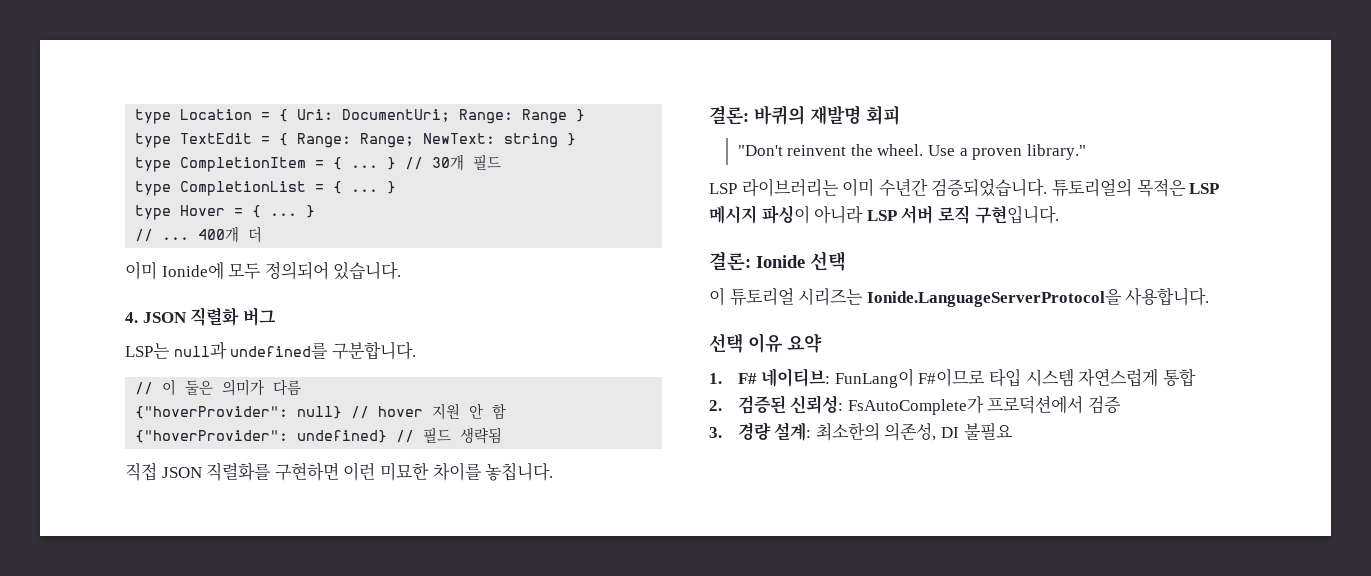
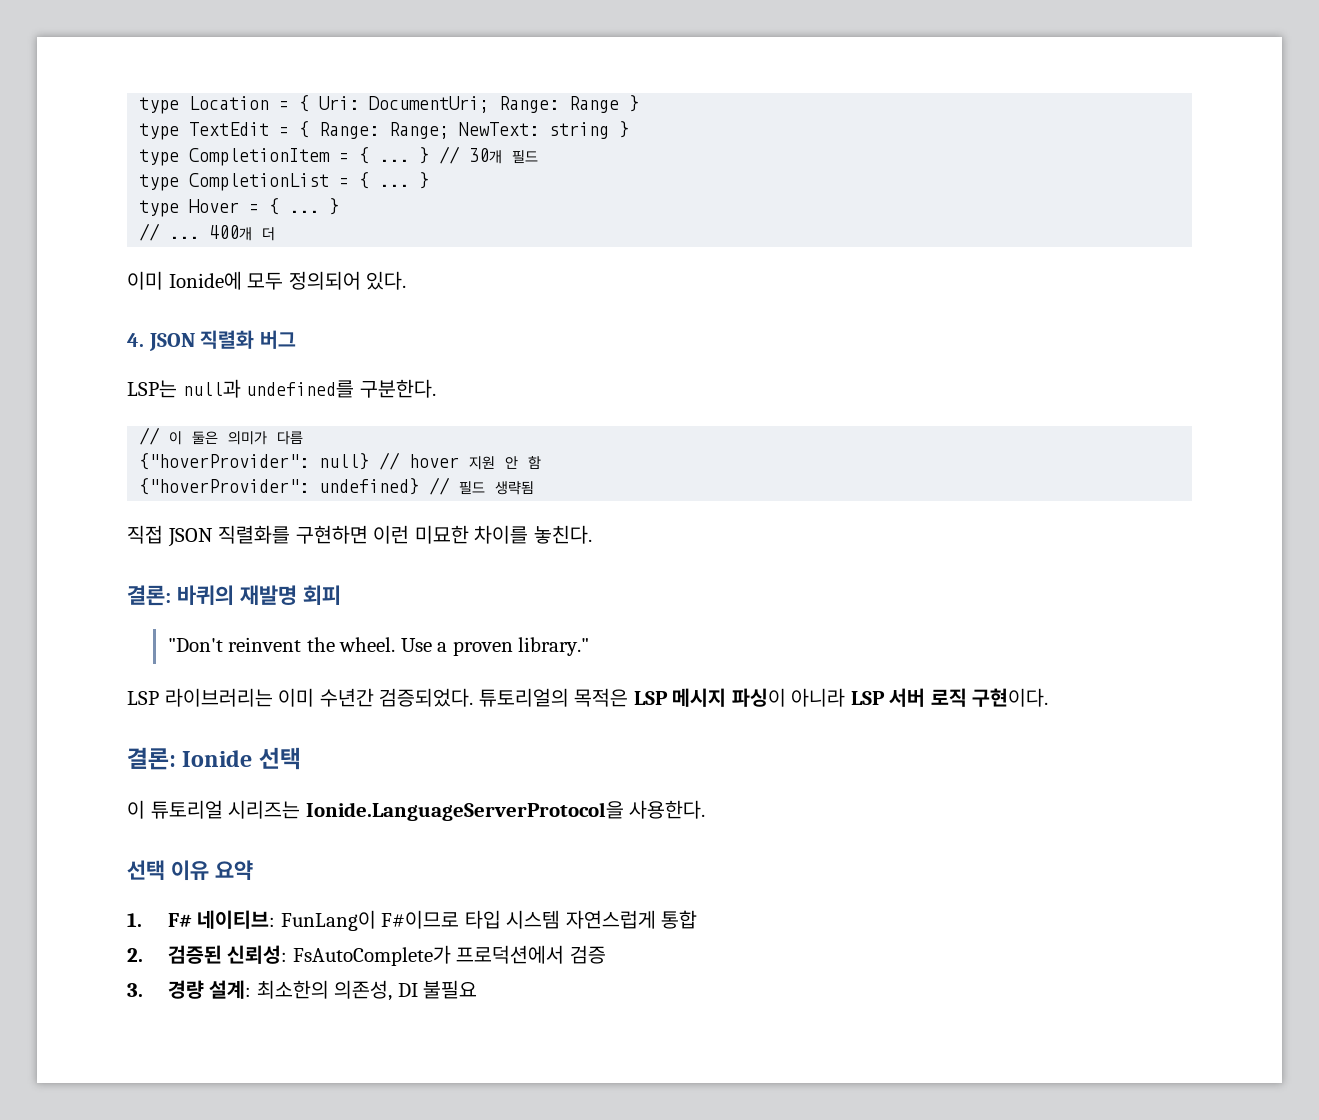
- 이미 Ionide에 모두 정의되어 있습니다.
+ 이미 Ionide에 모두 정의되어 있다.
- LSP는 null과 undefined를 구분합니다.
+ LSP는 null과 undefined를 구분한다.
- 직접 JSON 직렬화를 구현하면 이런 미묘한 차이를 놓칩니다.
+ 직접 JSON 직렬화를 구현하면 이런 미묘한 차이를 놓친다.
- LSP 라이브러리는 이미 수년간 검증되었습니다.
+ LSP 라이브러리는 이미 수년간 검증되었다.
- 튜토리얼의 목적은 LSP 메시지 파싱이 아니라 LSP 서버 로직 구현입니다.
+ 튜토리얼의 목적은 LSP 메시지 파싱이 아니라 LSP 서버 로직 구현이다.
- 이 튜토리얼 시리즈는 Ionide.LanguageServerProtocol을 사용합니다.
+ 이 튜토리얼 시리즈는 Ionide.LanguageServerProtocol을 사용한다.

